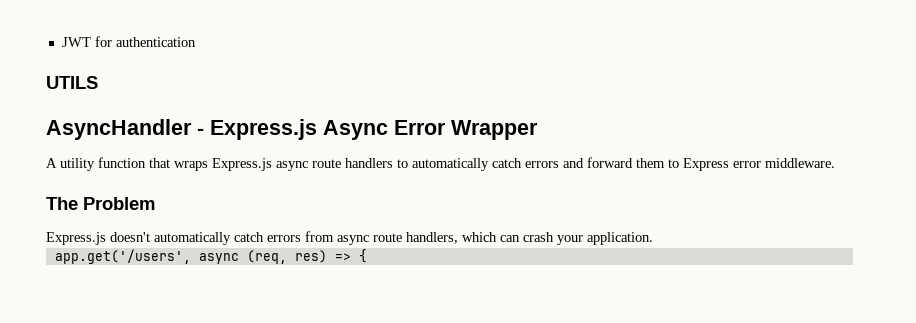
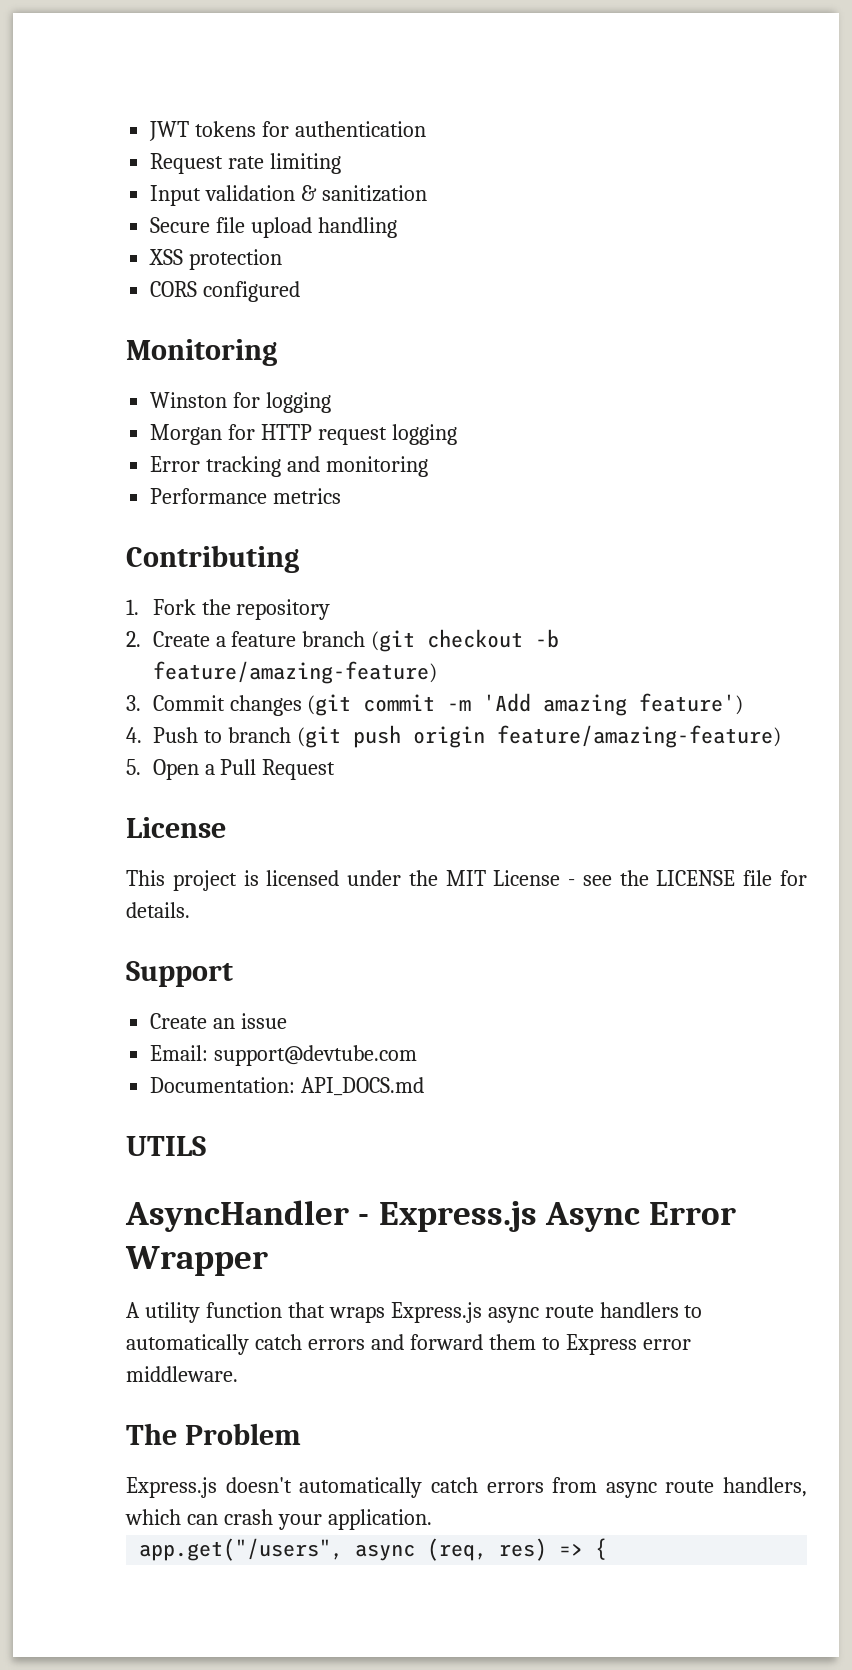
- JWT for authentication
+ JWT tokens for authentication
+ Request rate limiting
+ Input validation & sanitization
+ Secure file upload handling
+ XSS protection
+ CORS configured
+ Monitoring
+ Winston for logging
+ Morgan for HTTP request logging
+ Error tracking and monitoring
+ Performance metrics
+ Contributing
+ 1. Fork the repository
+ 2. Create a feature branch (git checkout -b feature/amazing-feature)
+ 3. Commit changes (git commit -m 'Add amazing feature')
+ 4. Push to branch (git push origin feature/amazing-feature)
+ 5. Open a Pull Request
+ License
+ This project is licensed under the MIT License - see the LICENSE file for details.
+ Support
+ Create an issue
+ Email: support@devtube.com
+ Documentation: API_DOCS.md
- app.get('/users', async (req, res) => {
+ app.get("/users", async (req, res) => {

